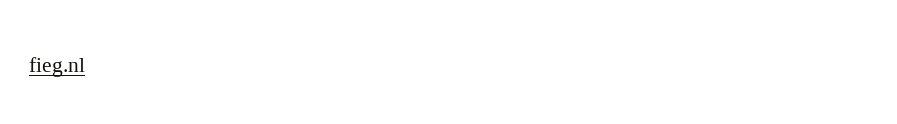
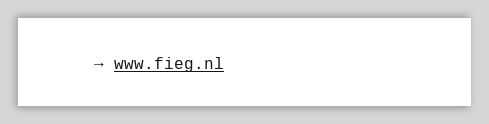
- fieg.nl
+ → www.fieg.nl

